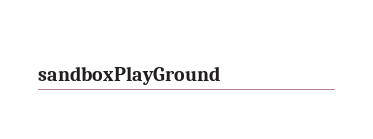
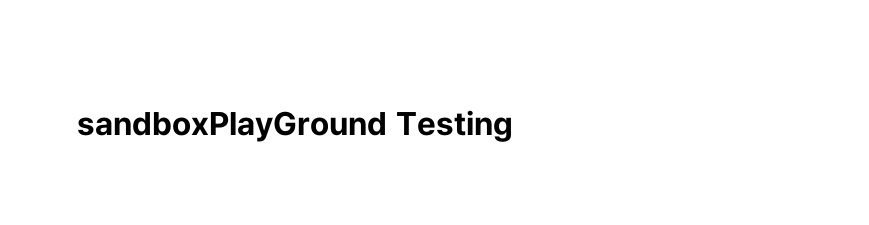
- sandboxPlayGround
+ sandboxPlayGround Testing

